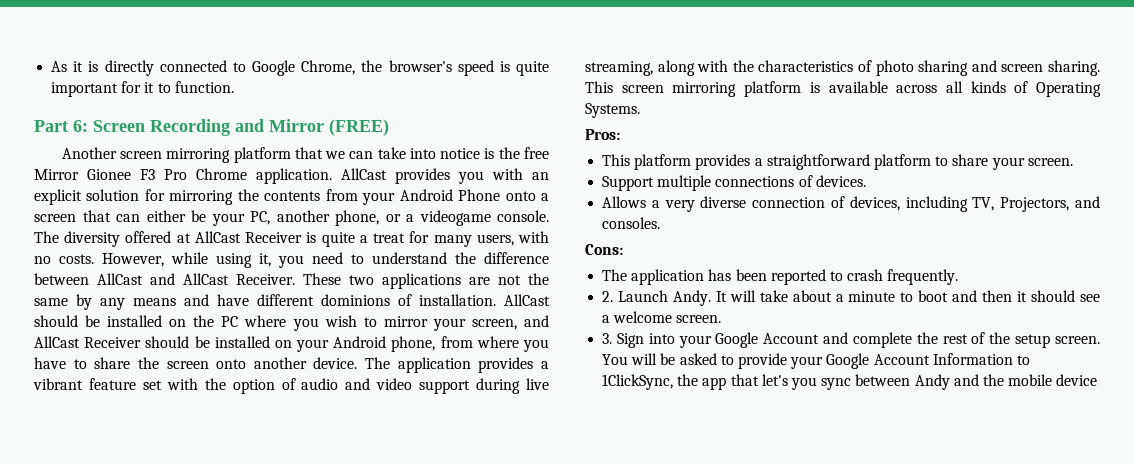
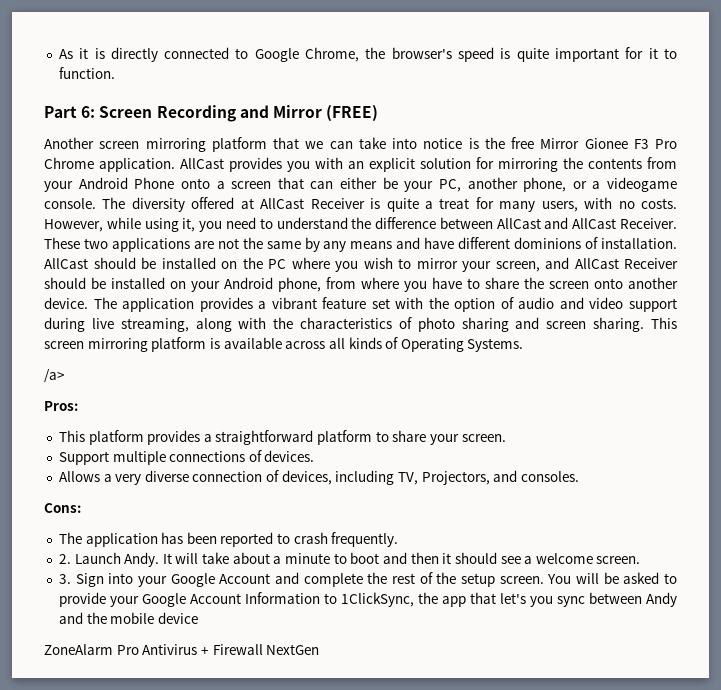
+ /a>
+ ZoneAlarm Pro Antivirus + Firewall NextGen

